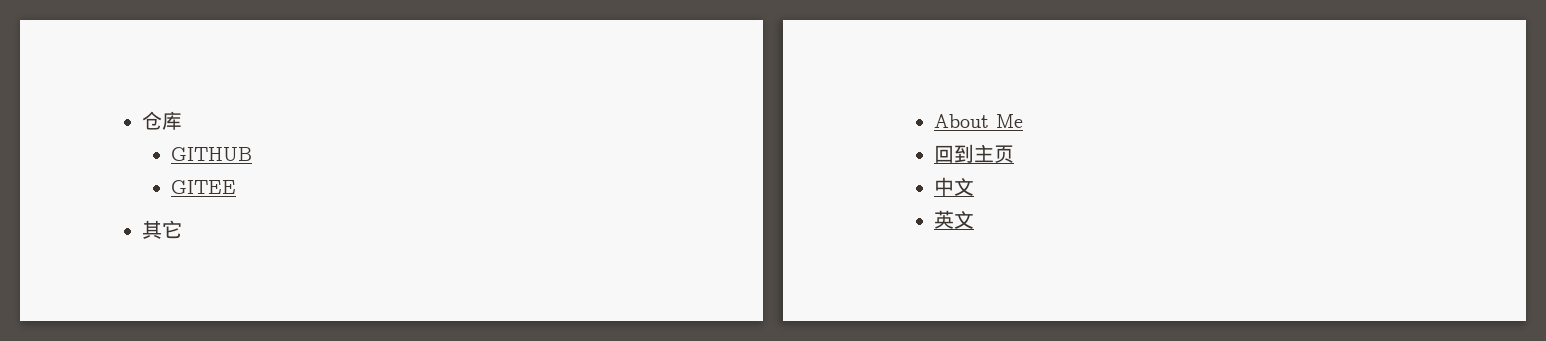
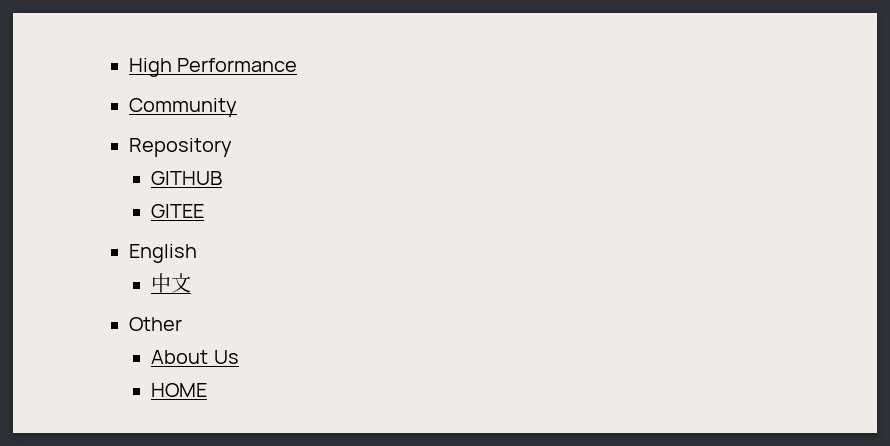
- 仓库
+ High Performance
+ Community
+ Repository
  GITHUB
  GITEE
- 其它
- About Me
- 回到主页
+ English
  中文
- 英文
+ Other
+ About Us
+ HOME

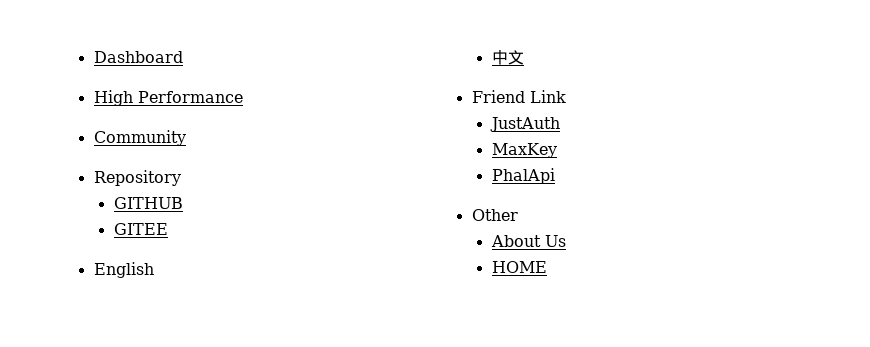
+ Dashboard
+ Friend Link
+ JustAuth
+ MaxKey
+ PhalApi

